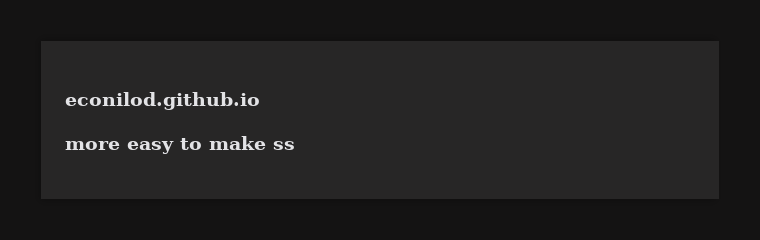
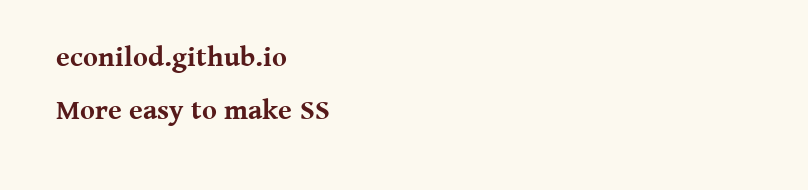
- more easy to make ss
+ More easy to make SS

